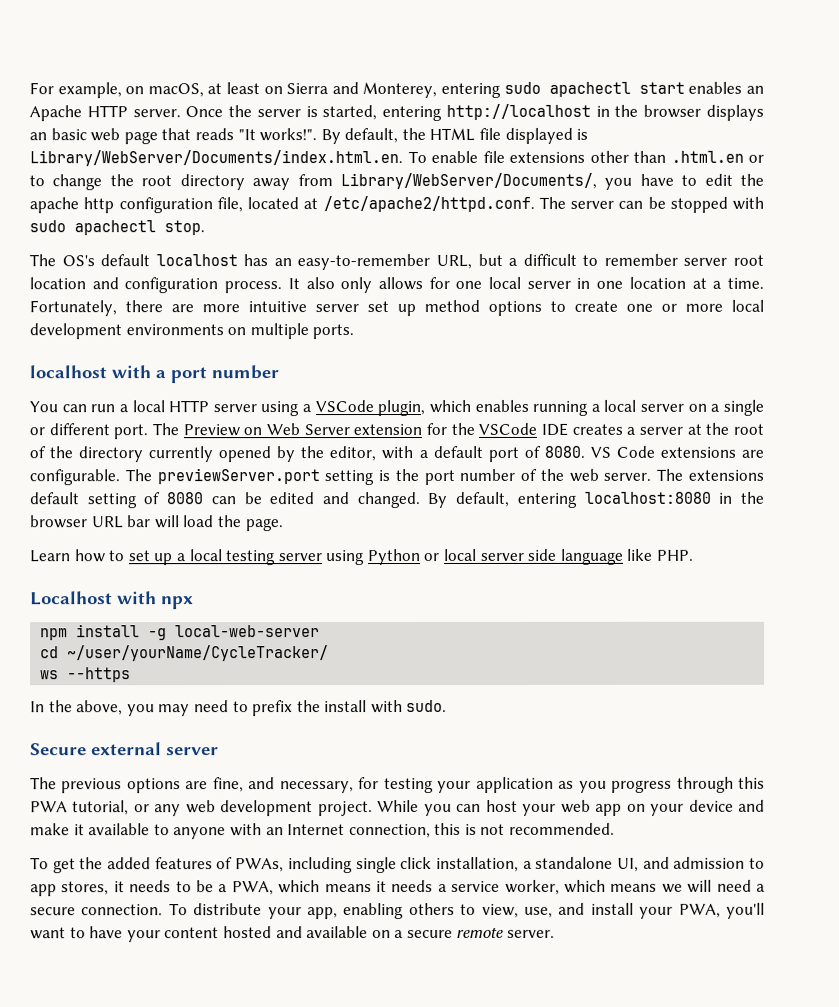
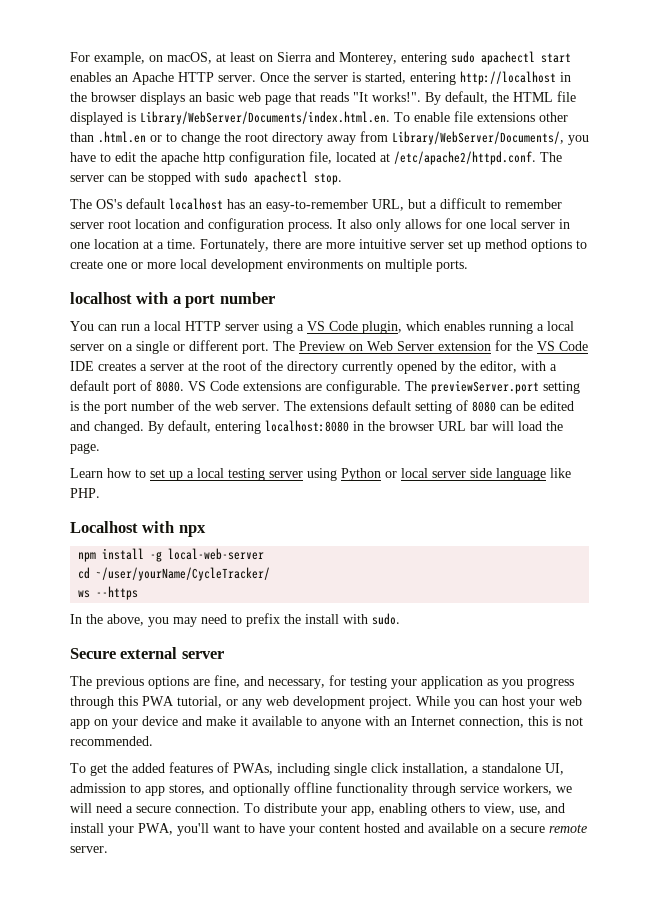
- You can run a local HTTP server using a VSCode plugin, which enables running a local server on a single or different port.
+ You can run a local HTTP server using a VS Code plugin, which enables running a local server on a single or different port.
- The Preview on Web Server extension for the VSCode IDE creates a server at the root of the directory currently opened by the editor, with a default port of 8080.
+ The Preview on Web Server extension for the VS Code IDE creates a server at the root of the directory currently opened by the editor, with a default port of 8080.
- To get the added features of PWAs, including single click installation, a standalone UI, and admission to app stores, it needs to be a PWA, which means it needs a service worker, which means we will need a secure connection.
+ To get the added features of PWAs, including single click installation, a standalone UI, admission to app stores, and optionally offline functionality through service workers, we will need a secure connection.

